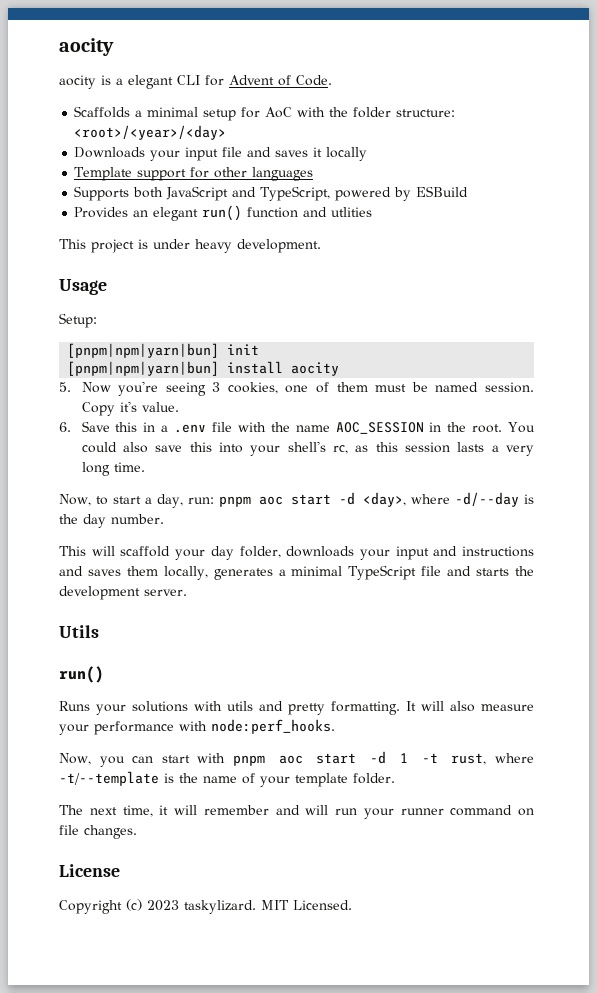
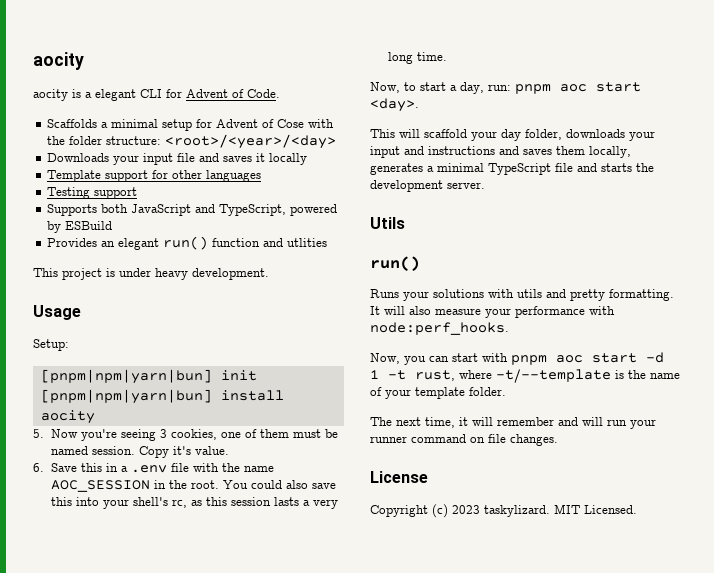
- Scaffolds a minimal setup for AoC with the folder structure: <root>/<year>/<day>
+ Scaffolds a minimal setup for Advent of Cose with the folder structure: <root>/<year>/<day>
+ Testing support
- Now, to start a day, run: pnpm aoc start -d <day>, where -d/--day is the day number.
+ Now, to start a day, run: pnpm aoc start <day>.

